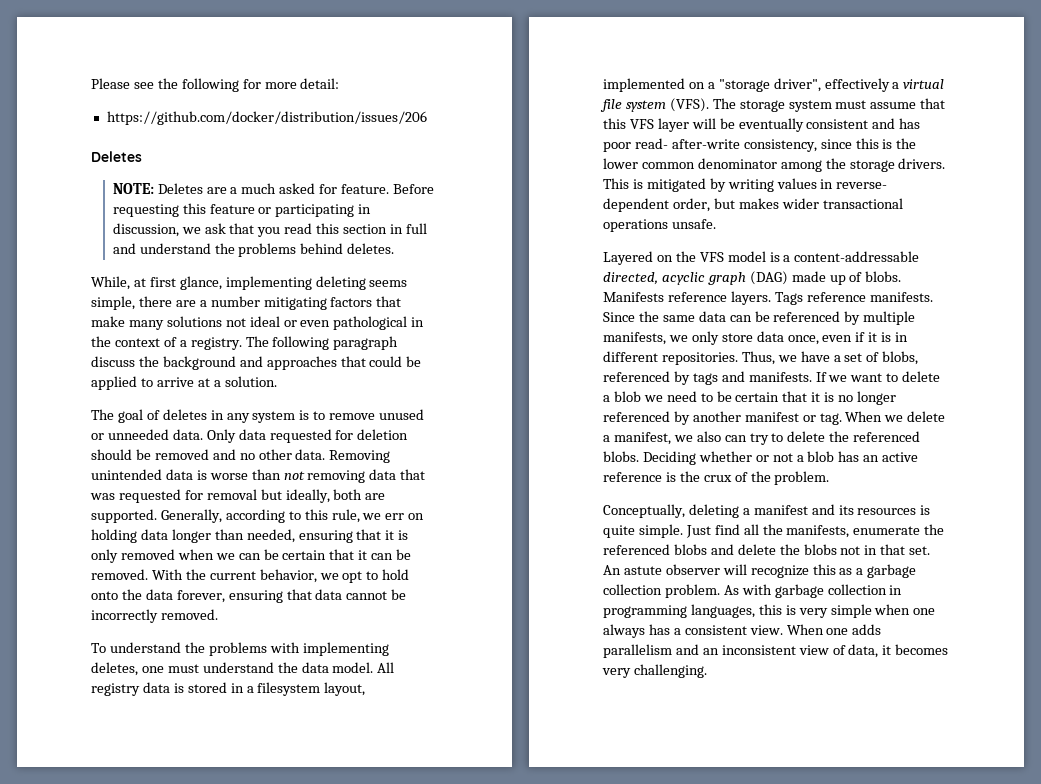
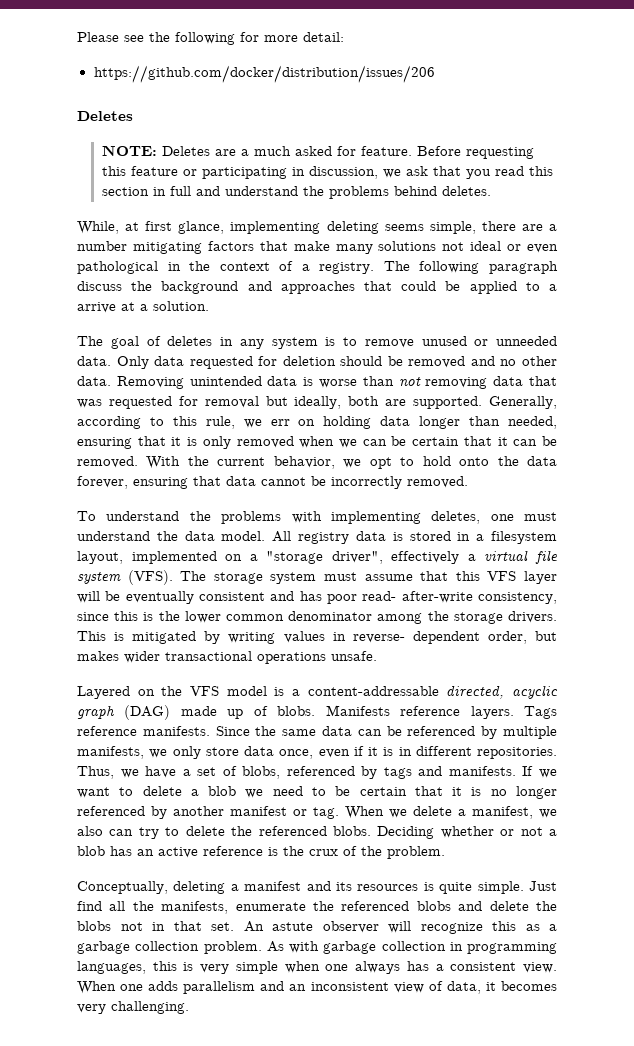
- The following paragraph discuss the background and approaches that could be applied to arrive at a solution.
+ The following paragraph discuss the background and approaches that could be applied to a arrive at a solution.

